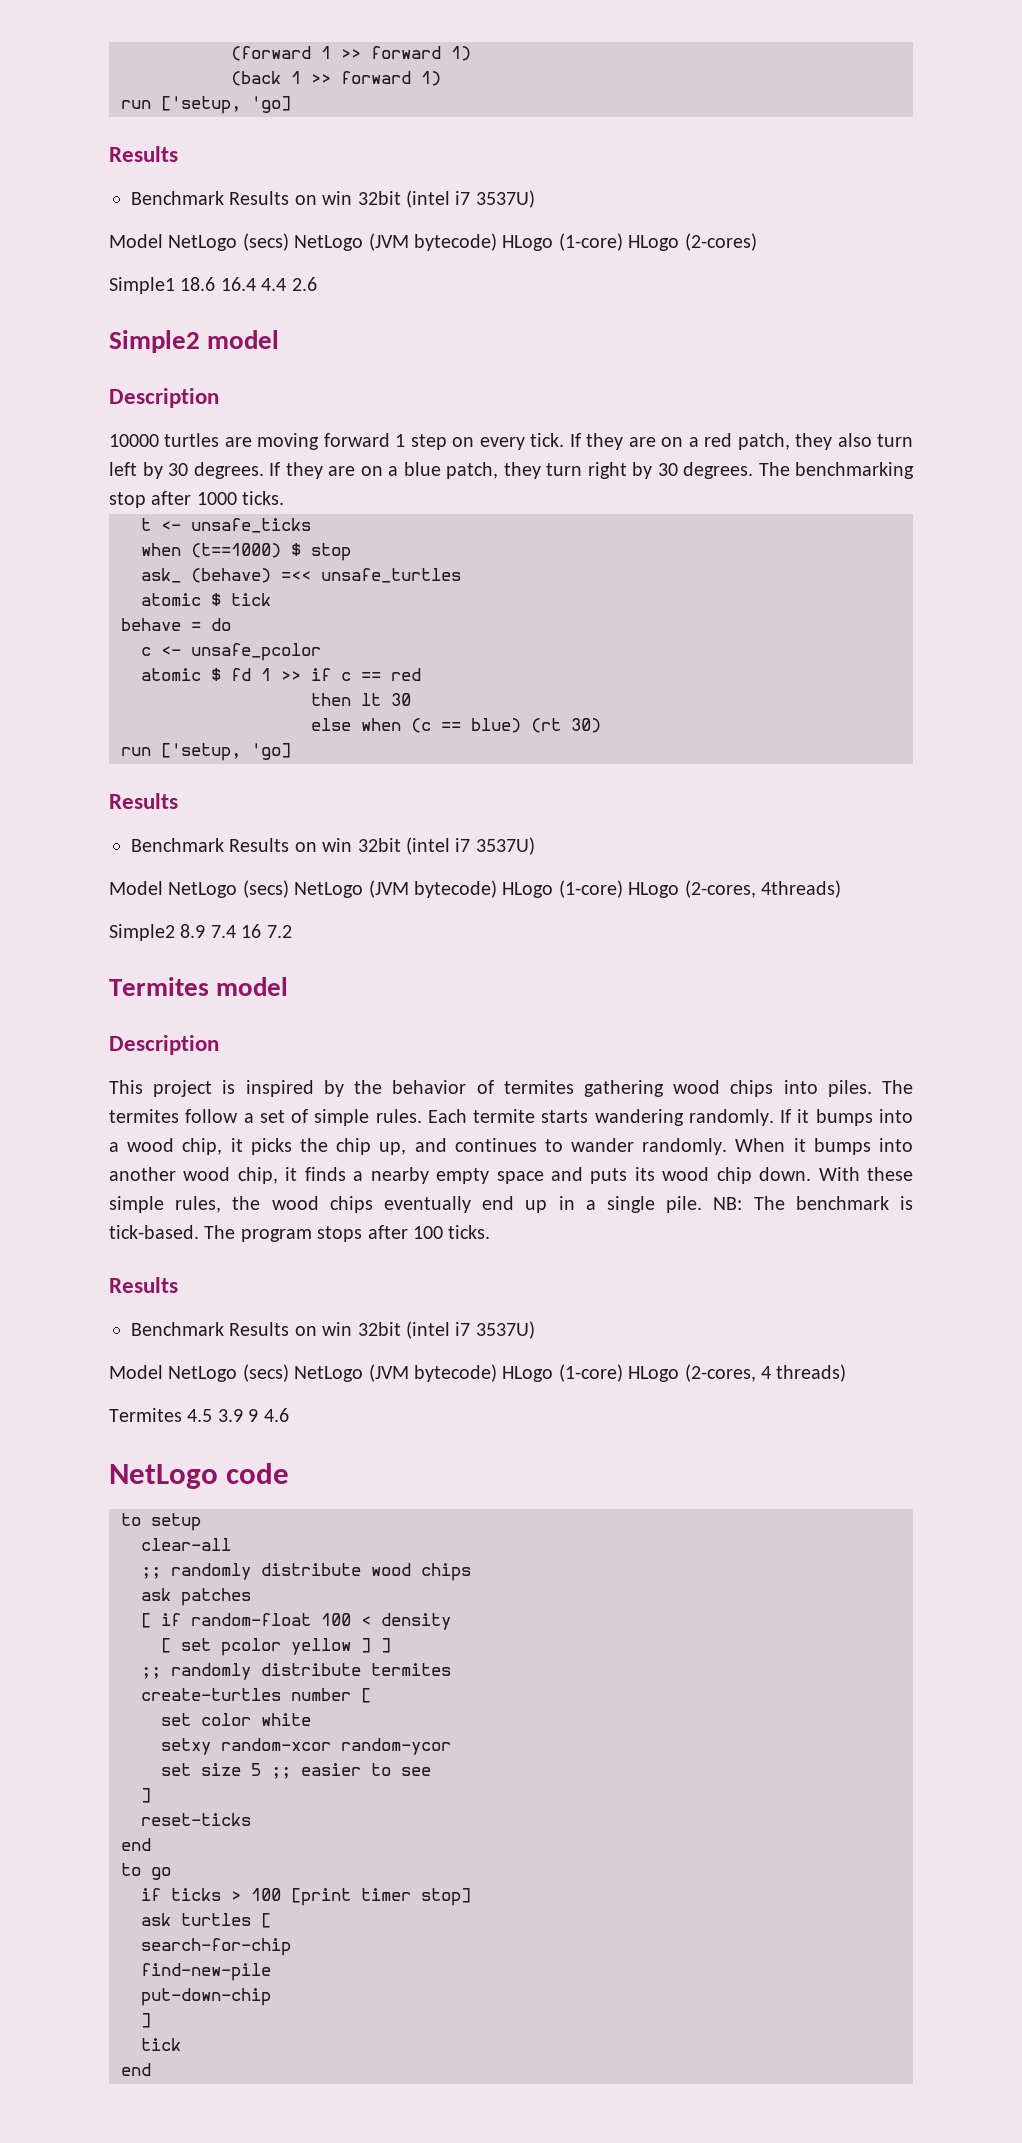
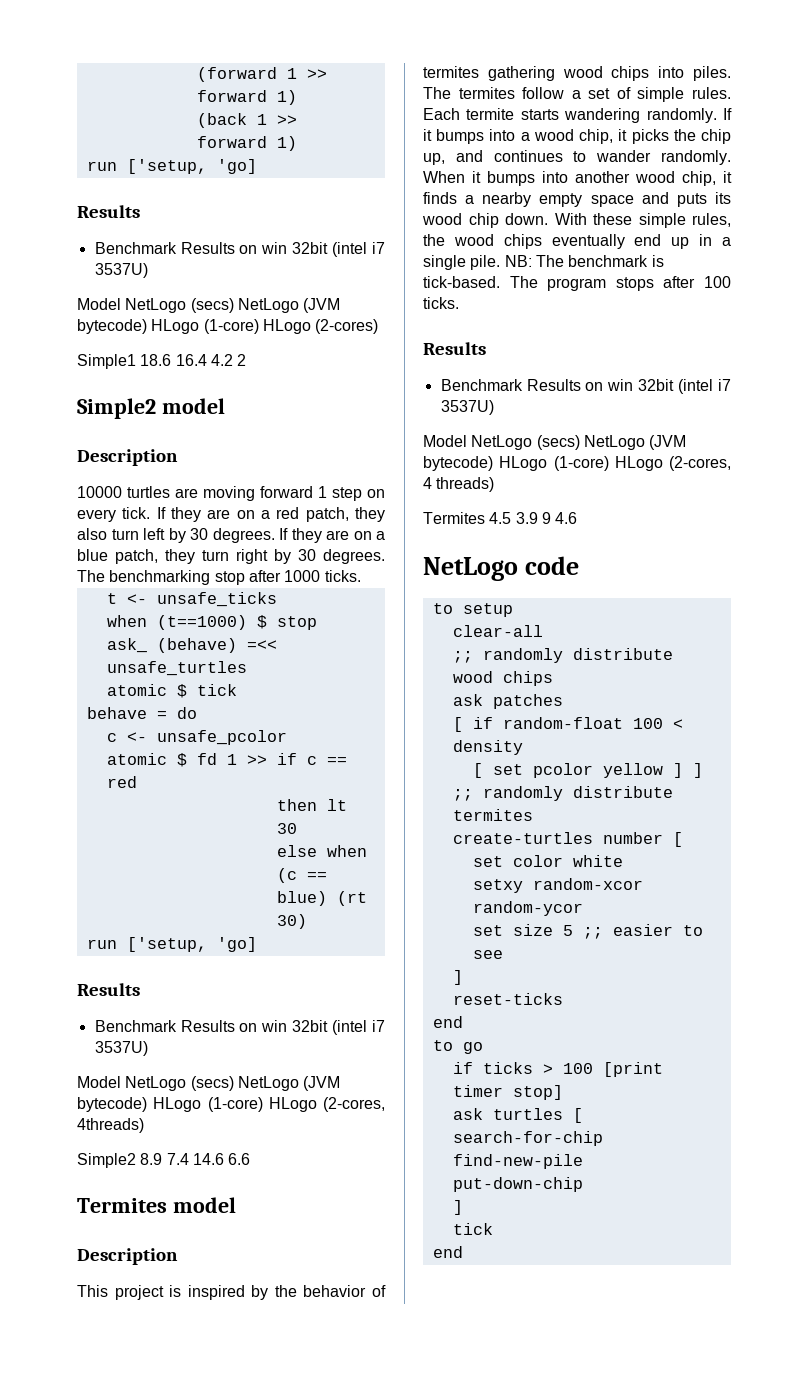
- Simple1 18.6 16.4 4.4 2.6
+ Simple1 18.6 16.4 4.2 2
- Simple2 8.9 7.4 16 7.2
+ Simple2 8.9 7.4 14.6 6.6

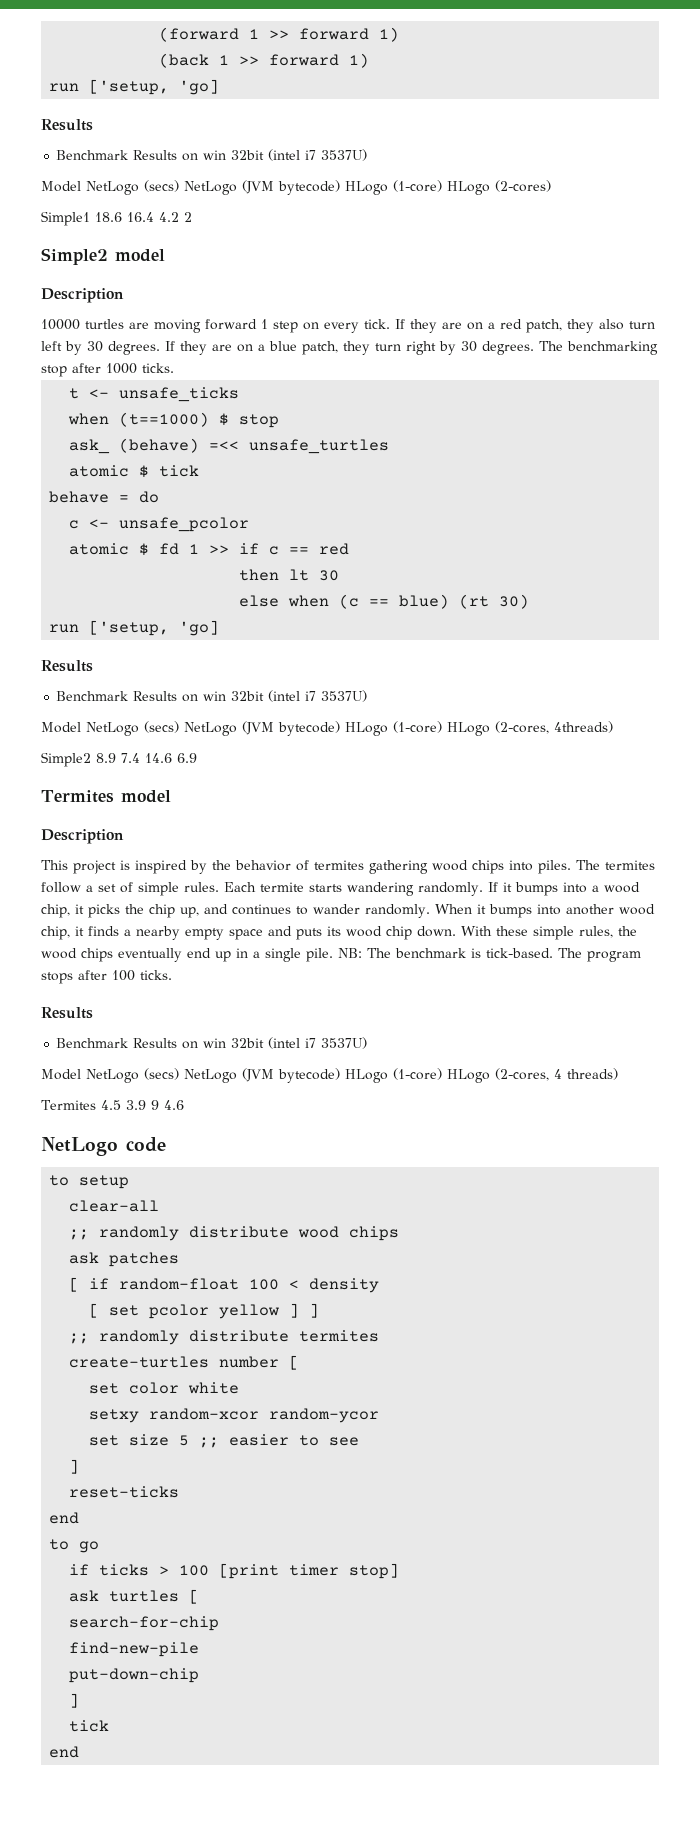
- Simple2 8.9 7.4 14.6 6.6
+ Simple2 8.9 7.4 14.6 6.9

